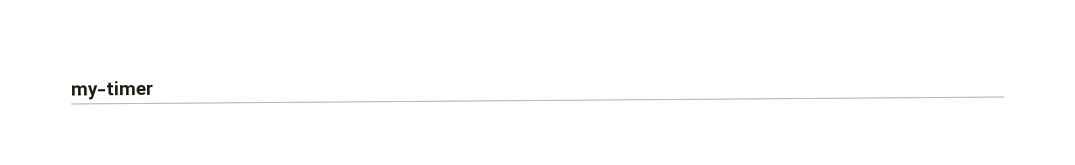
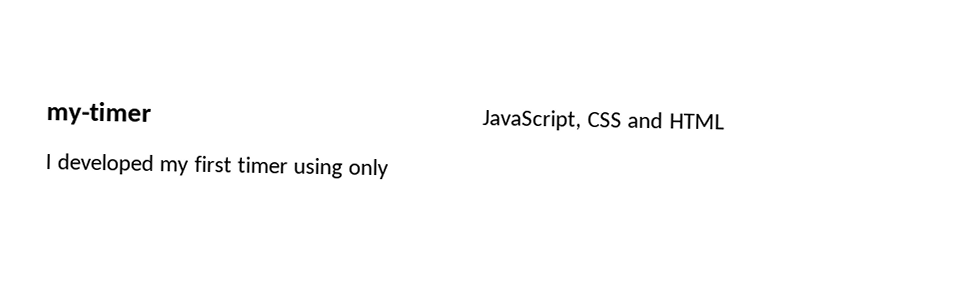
+ I developed my first timer using only JavaScript, CSS and HTML

